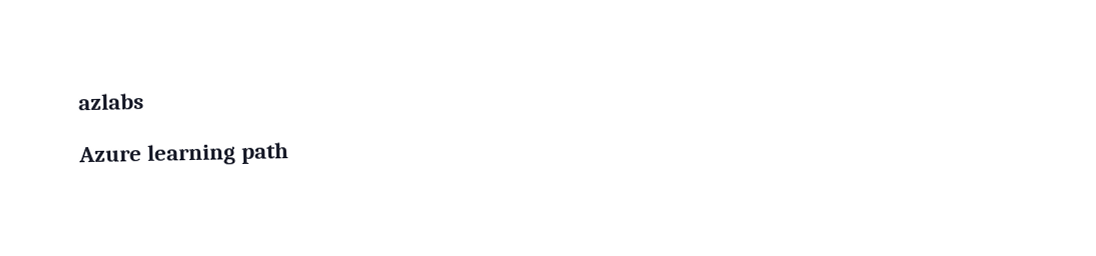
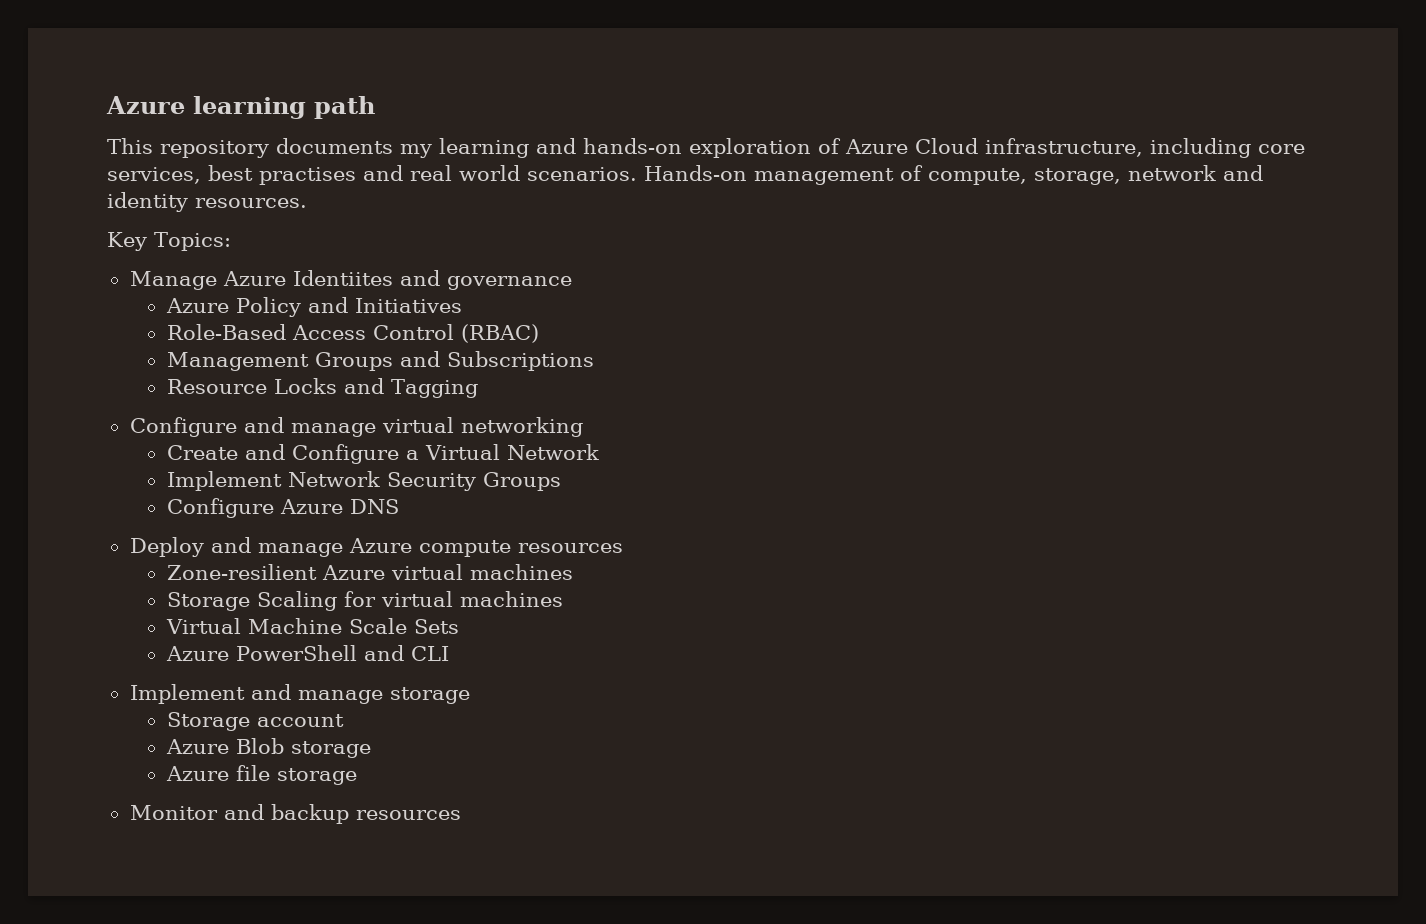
- azlabs
+ This repository documents my learning and hands-on exploration of Azure Cloud infrastructure, including core services, best practises and real world scenarios. Hands-on management of compute, storage, network and identity resources.
+ Key Topics:
+ Manage Azure Identiites and governance
+ Azure Policy and Initiatives
+ Role-Based Access Control (RBAC)
+ Management Groups and Subscriptions
+ Resource Locks and Tagging
+ Configure and manage virtual networking
+ Create and Configure a Virtual Network
+ Implement Network Security Groups
+ Configure Azure DNS
+ Deploy and manage Azure compute resources
+ Zone-resilient Azure virtual machines
+ Storage Scaling for virtual machines
+ Virtual Machine Scale Sets
+ Azure PowerShell and CLI
+ Implement and manage storage
+ Storage account
+ Azure Blob storage
+ Azure file storage
+ Monitor and backup resources

